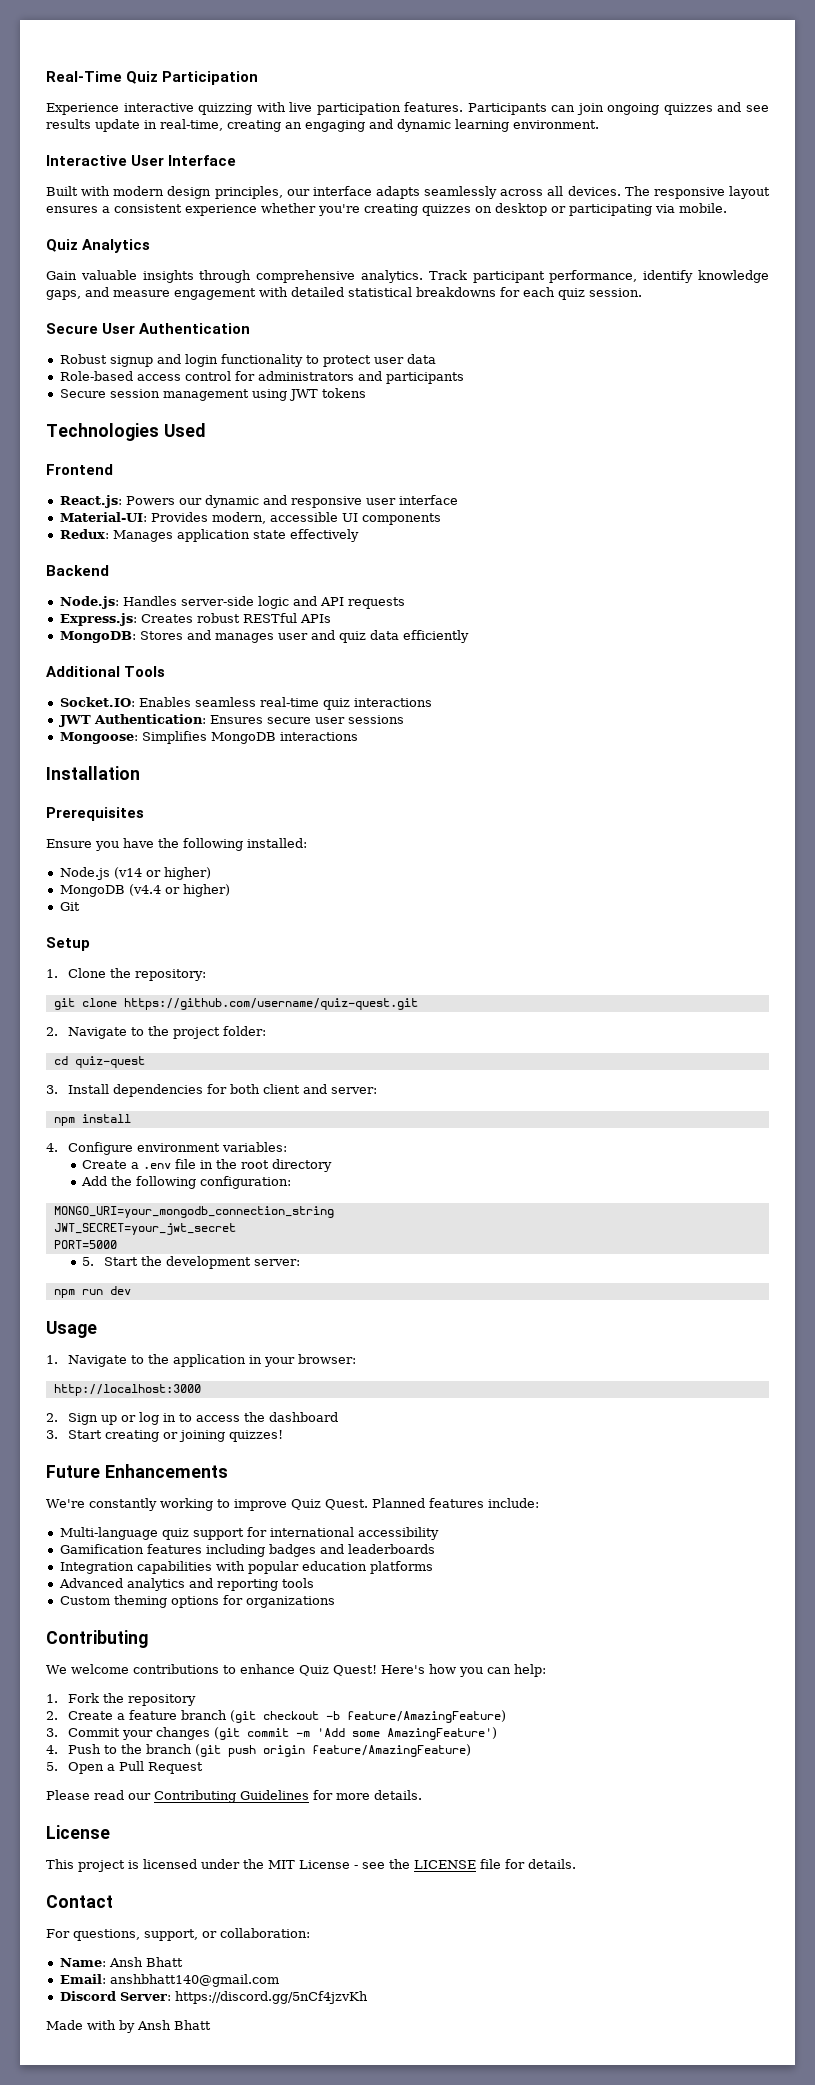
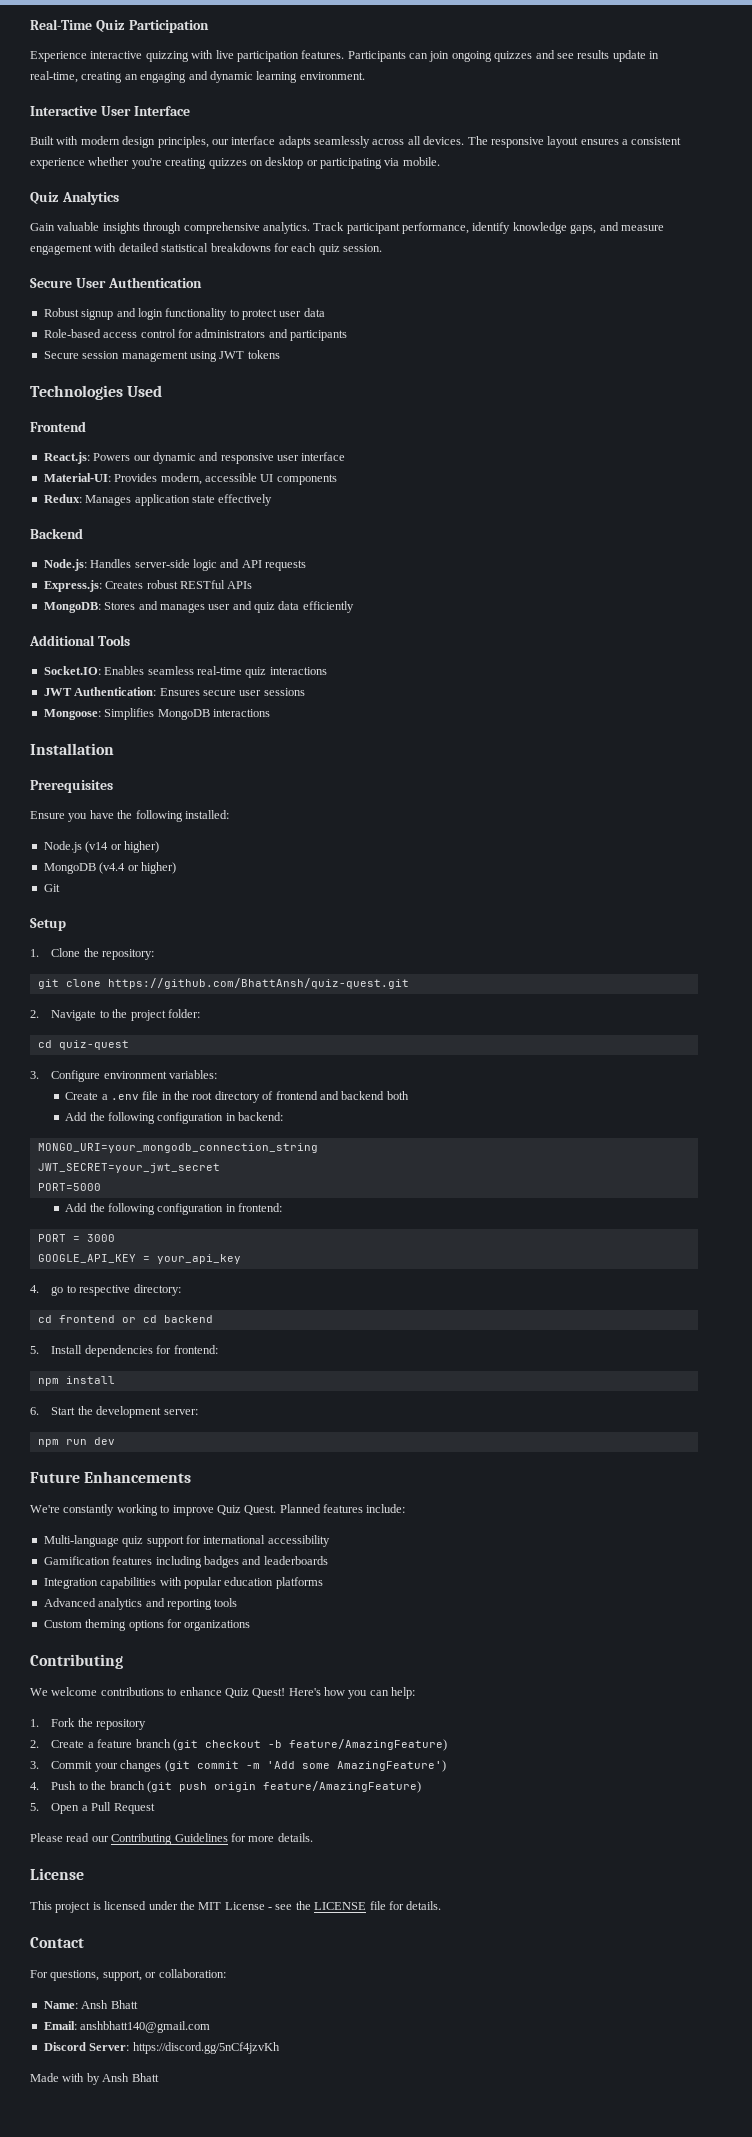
- git clone https://github.com/username/quiz-quest.git
+ git clone https://github.com/BhattAnsh/quiz-quest.git
- 3. Install dependencies for both client and server:
- npm install
- 4. Configure environment variables:
+ 3. Configure environment variables:
- Create a .env file in the root directory
- Add the following configuration:
+ Create a .env file in the root directory of frontend and backend both
+ Add the following configuration in backend:
- 5. Start the development server:
+ Add the following configuration in frontend:
+ PORT = 3000
+ GOOGLE_API_KEY = your_api_key
+ 4. go to respective directory:
+ cd frontend or cd backend
+ 5. Install dependencies for frontend:
+ npm install
+ 6. Start the development server:
- Usage
- 1. Navigate to the application in your browser:
- http://localhost:3000
- 2. Sign up or log in to access the dashboard
- 3. Start creating or joining quizzes!

